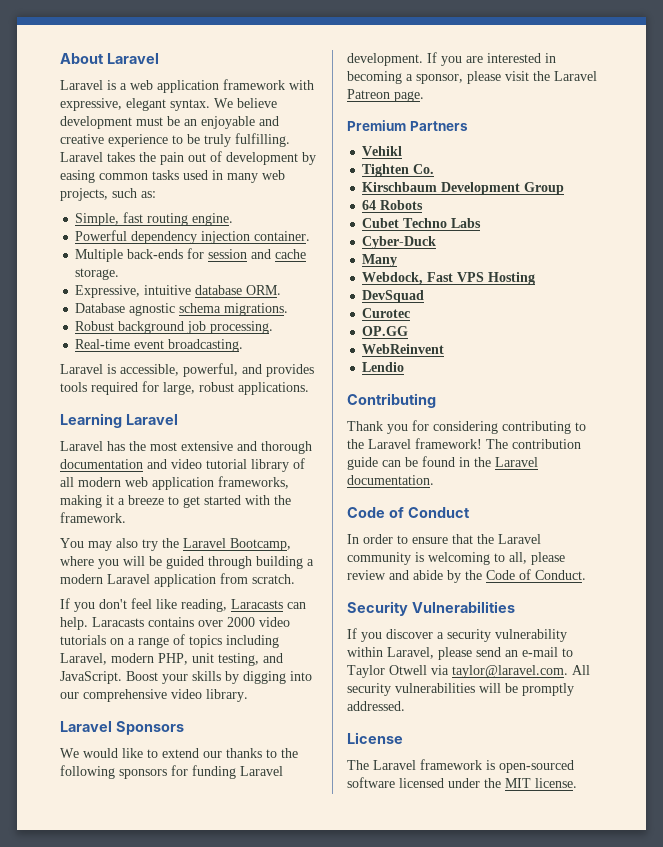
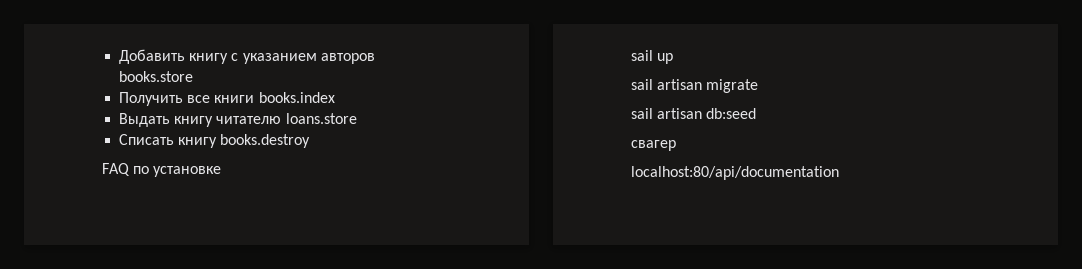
- About Laravel
- Laravel is a web application framework with expressive, elegant syntax. We believe development must be an enjoyable and creative experience to be truly fulfilling. Laravel takes the pain out of development by easing common tasks used in many web projects, such as:
- Simple, fast routing engine.
- Powerful dependency injection container.
- Multiple back-ends for session and cache storage.
- Expressive, intuitive database ORM.
- Database agnostic schema migrations.
- Robust background job processing.
- Real-time event broadcasting.
- Laravel is accessible, powerful, and provides tools required for large, robust applications.
- Learning Laravel
- Laravel has the most extensive and thorough documentation and video tutorial library of all modern web application frameworks, making it a breeze to get started with the framework.
- You may also try the Laravel Bootcamp, where you will be guided through building a modern Laravel application from scratch.
- If you don't feel like reading, Laracasts can help. Laracasts contains over 2000 video tutorials on a range of topics including Laravel, modern PHP, unit testing, and JavaScript. Boost your skills by digging into our comprehensive video library.
- Laravel Sponsors
- We would like to extend our thanks to the following sponsors for funding Laravel development. If you are interested in becoming a sponsor, please visit the Laravel Patreon page.
- Premium Partners
- Vehikl
- Tighten Co.
- Kirschbaum Development Group
- 64 Robots
- Cubet Techno Labs
- Cyber-Duck
- Many
- Webdock, Fast VPS Hosting
- DevSquad
- Curotec
- OP.GG
- WebReinvent
- Lendio
- Contributing
- Thank you for considering contributing to the Laravel framework! The contribution guide can be found in the Laravel documentation.
- Code of Conduct
- In order to ensure that the Laravel community is welcoming to all, please review and abide by the Code of Conduct.
- Security Vulnerabilities
- If you discover a security vulnerability within Laravel, please send an e-mail to Taylor Otwell via taylor@laravel.com. All security vulnerabilities will be promptly addressed.
- License
- The Laravel framework is open-sourced software licensed under the MIT license.
+ Добавить книгу с указанием авторов books.store
+ Получить все книги books.index
+ Выдать книгу читателю loans.store
+ Списать книгу books.destroy
+ FAQ по установке
+ sail up
+ sail artisan migrate
+ sail artisan db:seed
+ свагер
+ localhost:80/api/documentation

